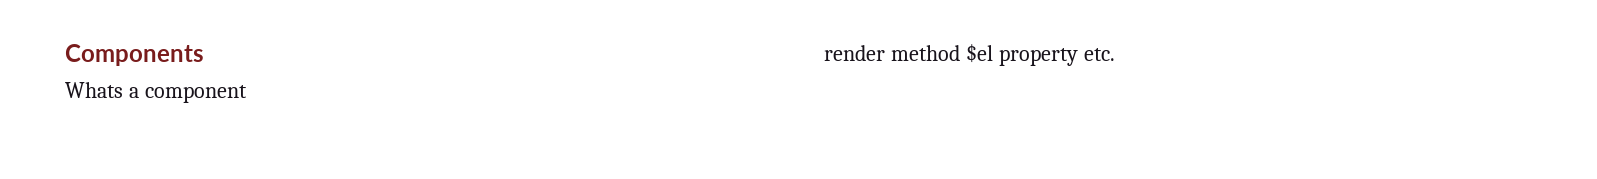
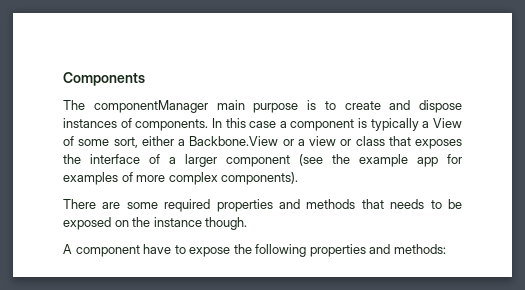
- Whats a component
- render method $el property etc.
+ The componentManager main purpose is to create and dispose instances of components. In this case a component is typically a View of some sort, either a Backbone.View or a view or class that exposes the interface of a larger component (see the example app for examples of more complex components).
+ There are some required properties and methods that needs to be exposed on the instance though.
+ A component have to expose the following properties and methods:

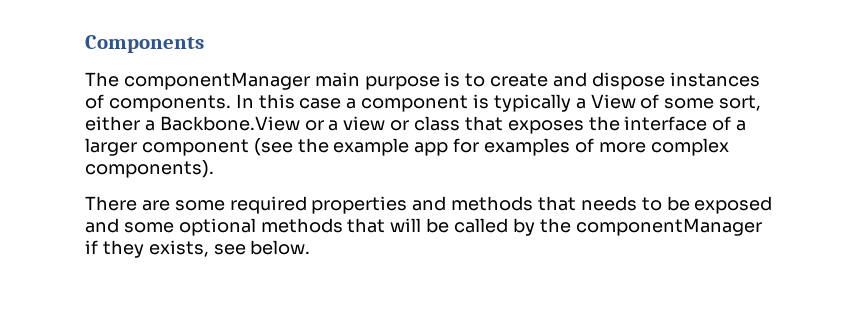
- There are some required properties and methods that needs to be exposed on the instance though.
- A component have to expose the following properties and methods:
+ There are some required properties and methods that needs to be exposed and some optional methods that will be called by the componentManager if they exists, see below.

